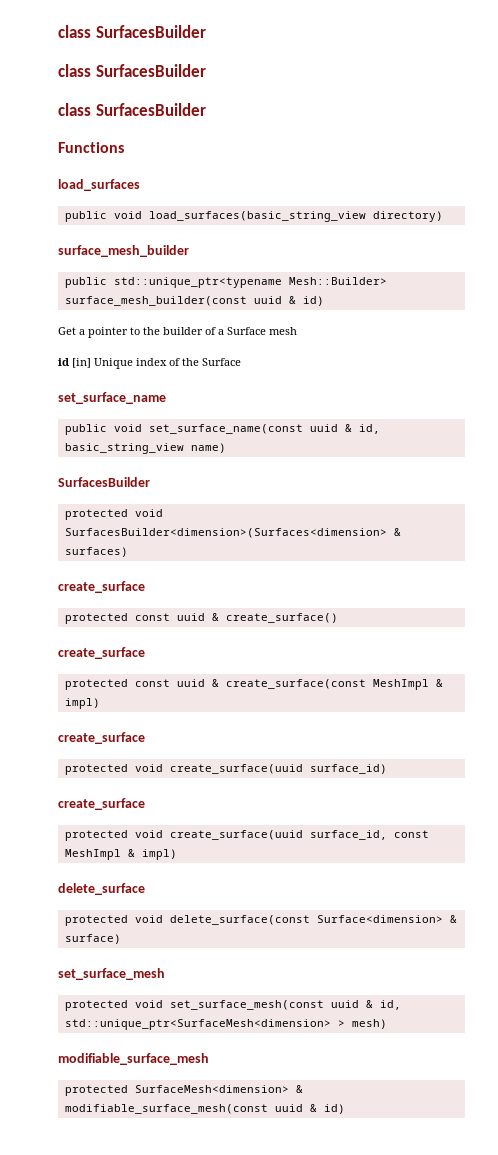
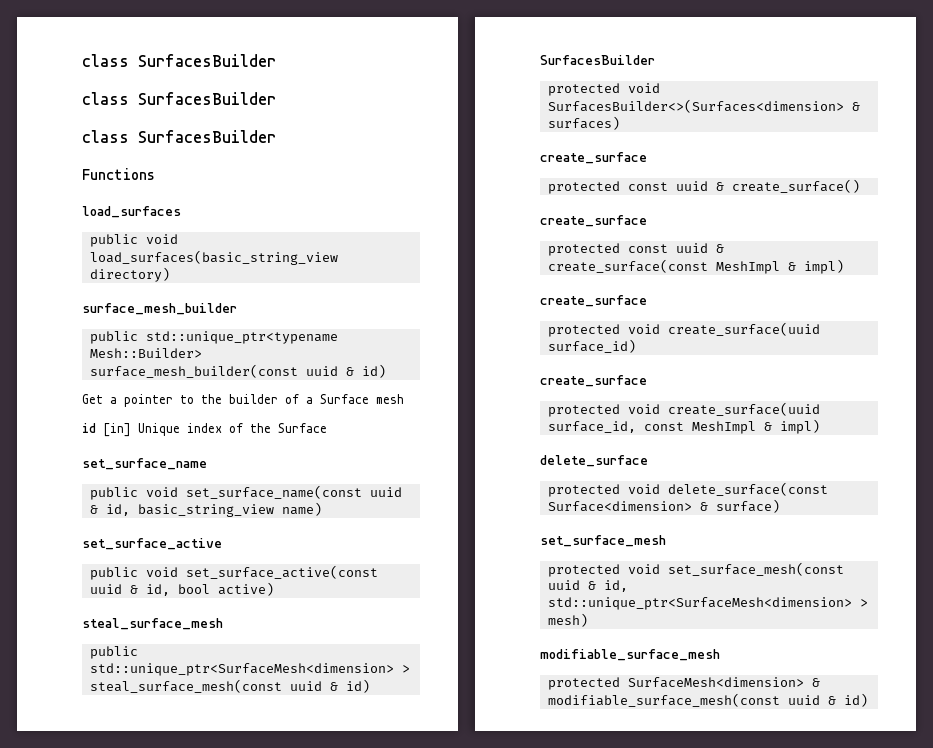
+ set_surface_active
+ public void set_surface_active(const uuid & id, bool active)
+ steal_surface_mesh
+ public std::unique_ptr<SurfaceMesh<dimension> > steal_surface_mesh(const uuid & id)
- protected void SurfacesBuilder<dimension>(Surfaces<dimension> & surfaces)
+ protected void SurfacesBuilder<>(Surfaces<dimension> & surfaces)

